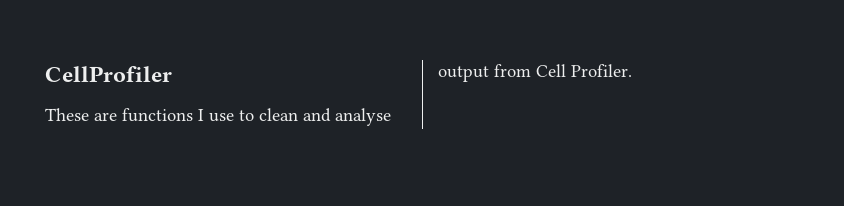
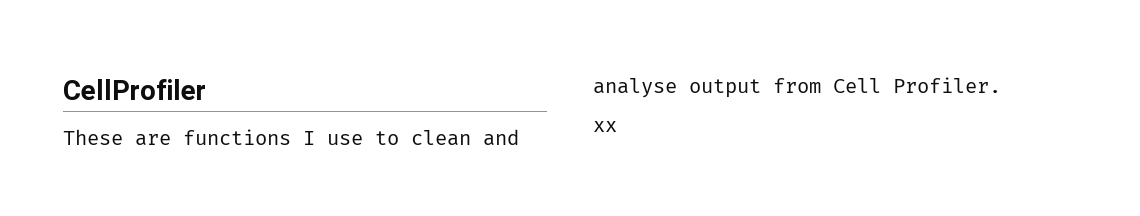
+ xx

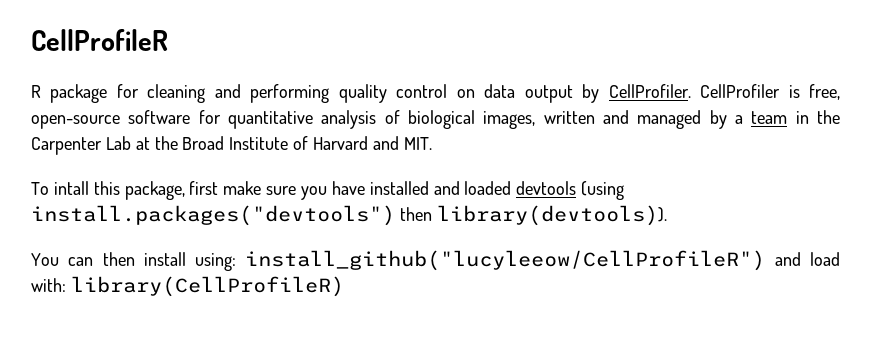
- CellProfiler
- These are functions I use to clean and analyse output from Cell Profiler.
- xx
+ CellProfileR
+ R package for cleaning and performing quality control on data output by CellProfiler. CellProfiler is free, open-source software for quantitative analysis of biological images, written and managed by a team in the Carpenter Lab at the Broad Institute of Harvard and MIT.
+ To intall this package, first make sure you have installed and loaded devtools (using install.packages("devtools") then library(devtools)).
+ You can then install using: install_github("lucyleeow/CellProfileR") and load with: library(CellProfileR)

